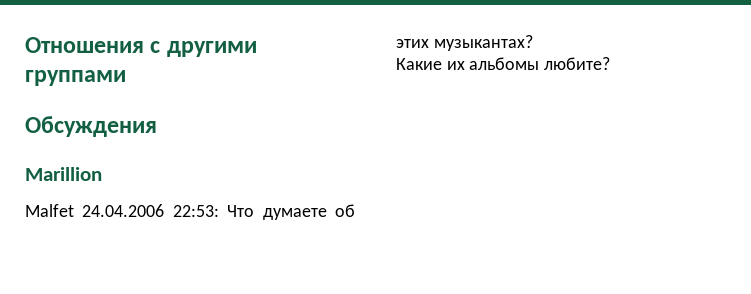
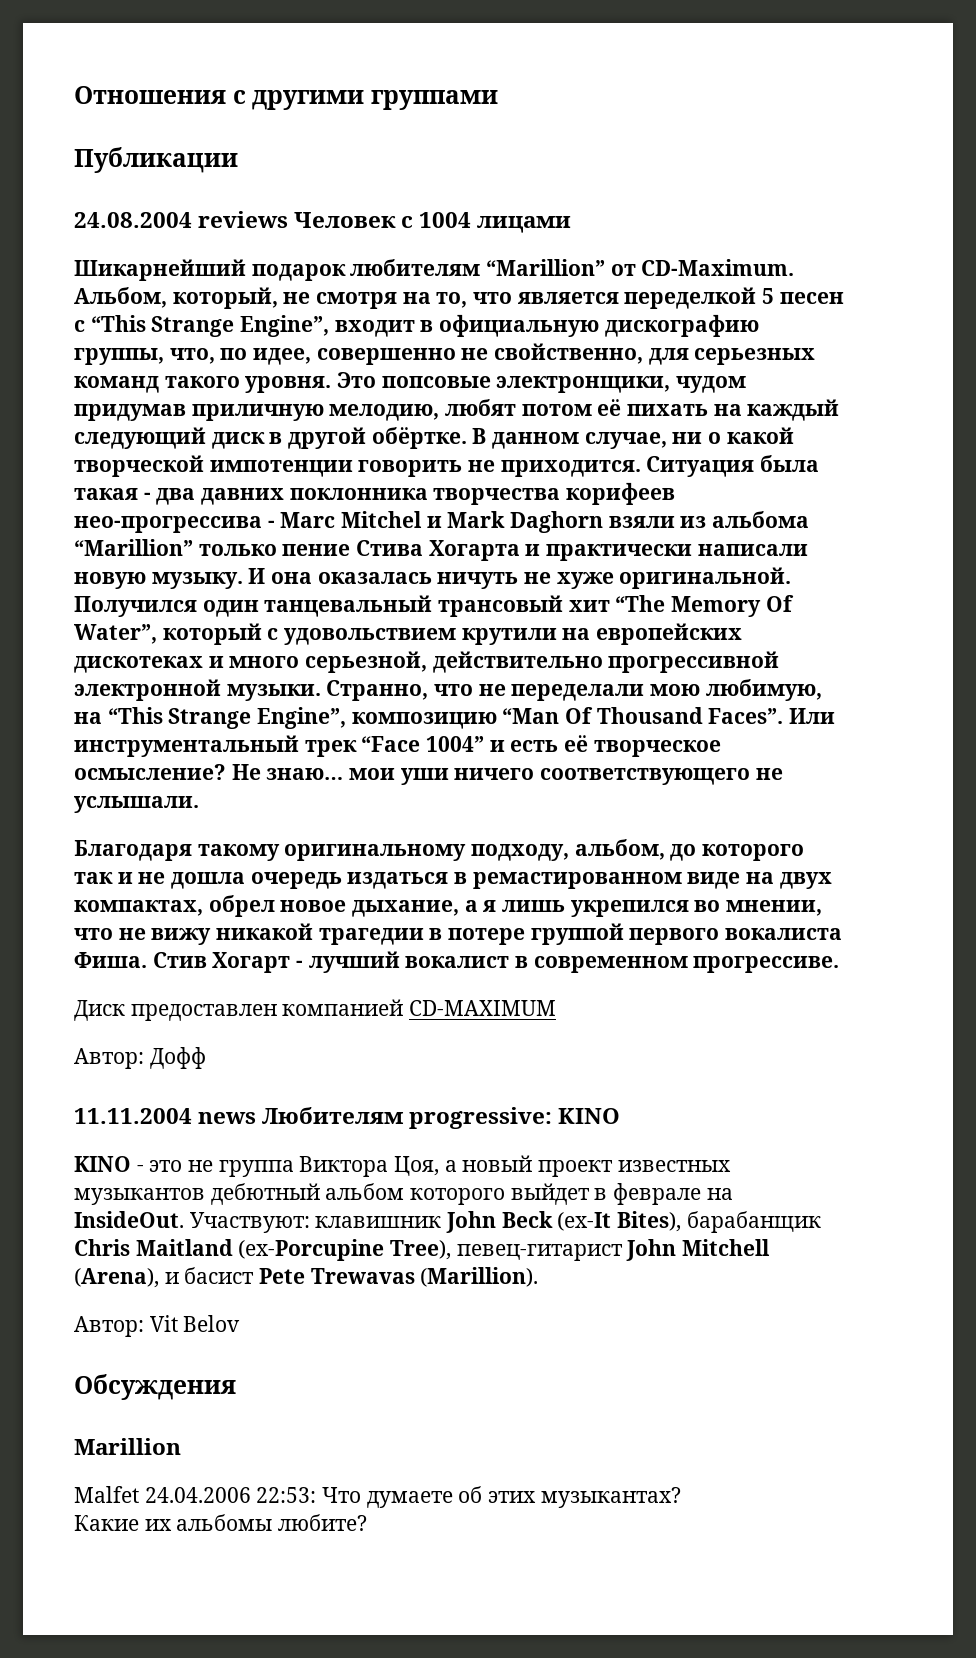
+ Публикации
+ 24.08.2004 reviews Человек с 1004 лицами
+ Шикарнейший подарок любителям “Marillion” от CD-Maximum. Альбом, который, не смотря на то, что является переделкой 5 песен с “This Strange Engine”, входит в официальную дискографию группы, что, по идее, совершенно не свойственно, для серьезных команд такого уровня. Это попсовые электронщики, чудом придумав приличную мелодию, любят потом её пихать на каждый следующий диск в другой обёртке. В данном случае, ни о какой творческой импотенции говорить не приходится. Ситуация была такая - два давних поклонника творчества корифеев нео-прогрессива - Marc Mitchel и Mark Daghorn взяли из альбома “Marillion” только пение Стива Хогарта и практически написали новую музыку. И она оказалась ничуть не хуже оригинальной. Получился один танцевальный трансовый хит “The Memory Of Water”, который с удовольствием крутили на европейских дискотеках и много серьезной, действительно прогрессивной электронной музыки. Странно, что не переделали мою любимую, на “This Strange Engine”, композицию “Man Of Thousand Faces”. Или инструментальный трек “Face 1004” и есть её творческое осмысление? Не знаю… мои уши ничего соответствующего не услышали.
+ Благодаря такому оригинальному подходу, альбом, до которого так и не дошла очередь издаться в ремастированном виде на двух компактах, обрел новое дыхание, а я лишь укрепился во мнении, что не вижу никакой трагедии в потере группой первого вокалиста Фиша. Стив Хогарт - лучший вокалист в современном прогрессиве.
+ Диск предоставлен компанией CD-MAXIMUM
+ Автор: Дофф
+ 11.11.2004 news Любителям progressive: KINO
+ KINO - это не группа Виктора Цоя, а новый проект известных музыкантов дебютный альбом которого выйдет в феврале на InsideOut. Участвуют: клавишник John Beck (ex-It Bites), барабанщик Chris Maitland (ex-Porcupine Tree), певец-гитарист John Mitchell (Arena), и басист Pete Trewavas (Marillion).
+ Автор: Vit Belov

